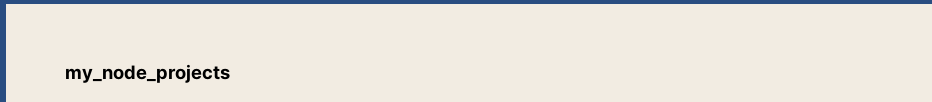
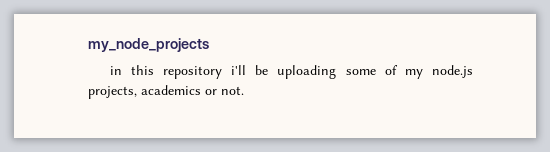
+ in this repository i'll be uploading some of my node.js projects, academics or not.

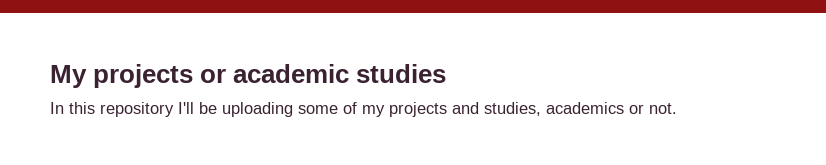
- my_node_projects
- in this repository i'll be uploading some of my node.js projects, academics or not.
+ My projects or academic studies
+ In this repository I'll be uploading some of my projects and studies, academics or not.

